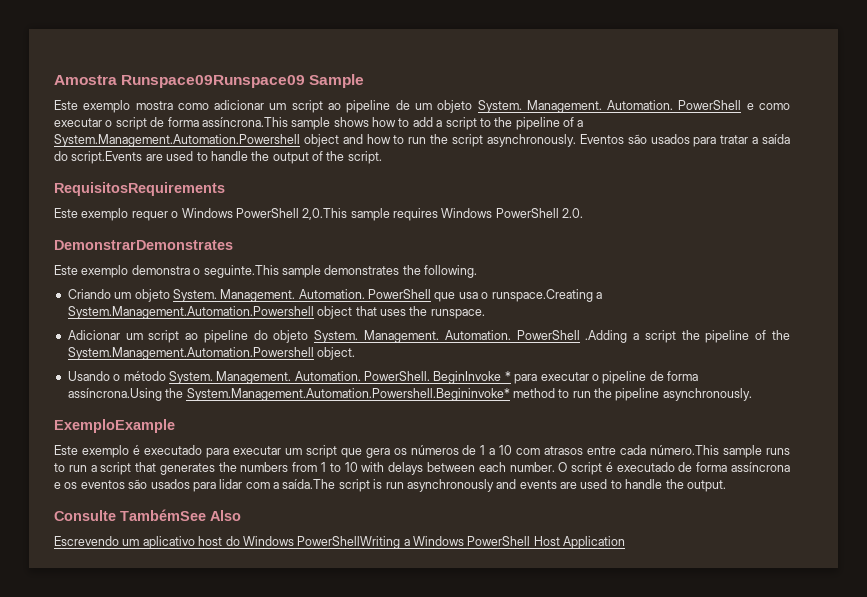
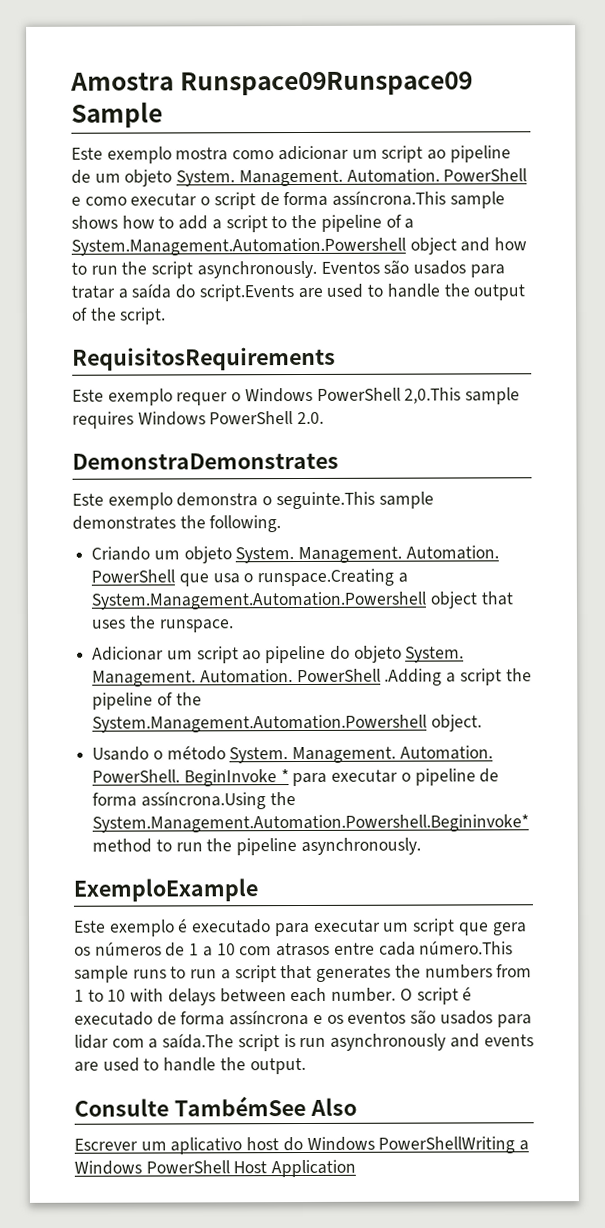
- DemonstrarDemonstrates
+ DemonstraDemonstrates
- Escrevendo um aplicativo host do Windows PowerShellWriting a Windows PowerShell Host Application
+ Escrever um aplicativo host do Windows PowerShellWriting a Windows PowerShell Host Application

